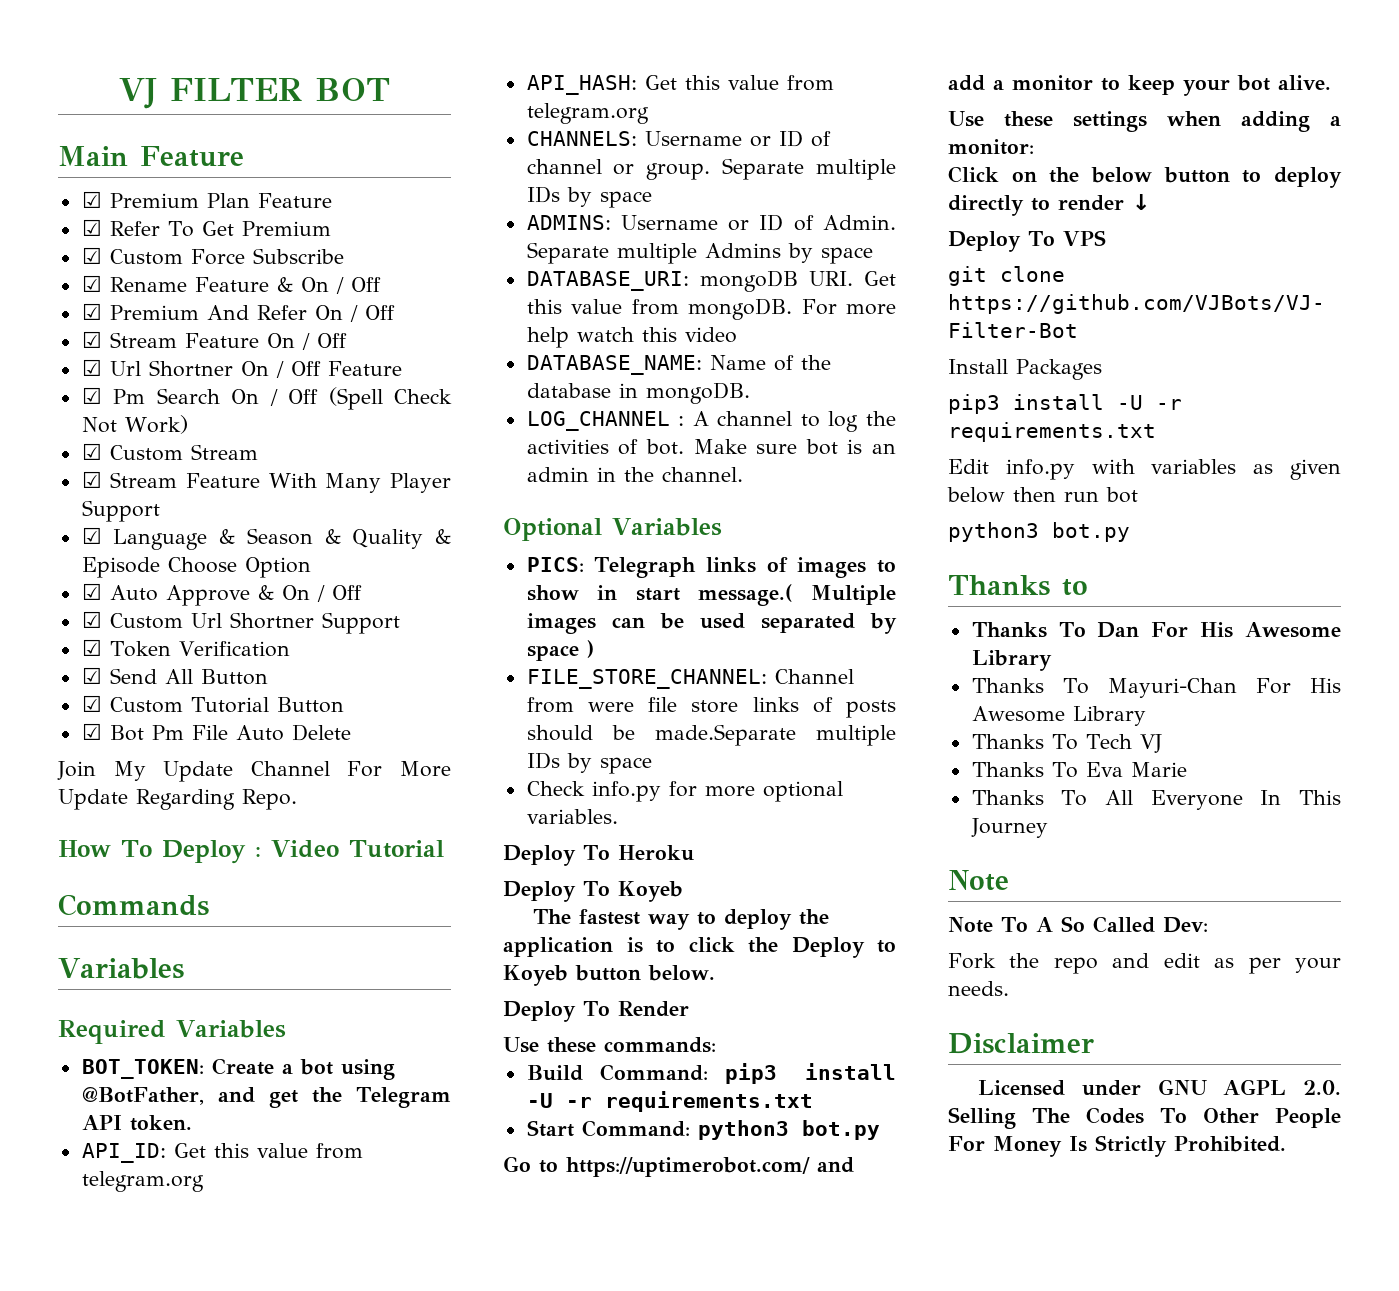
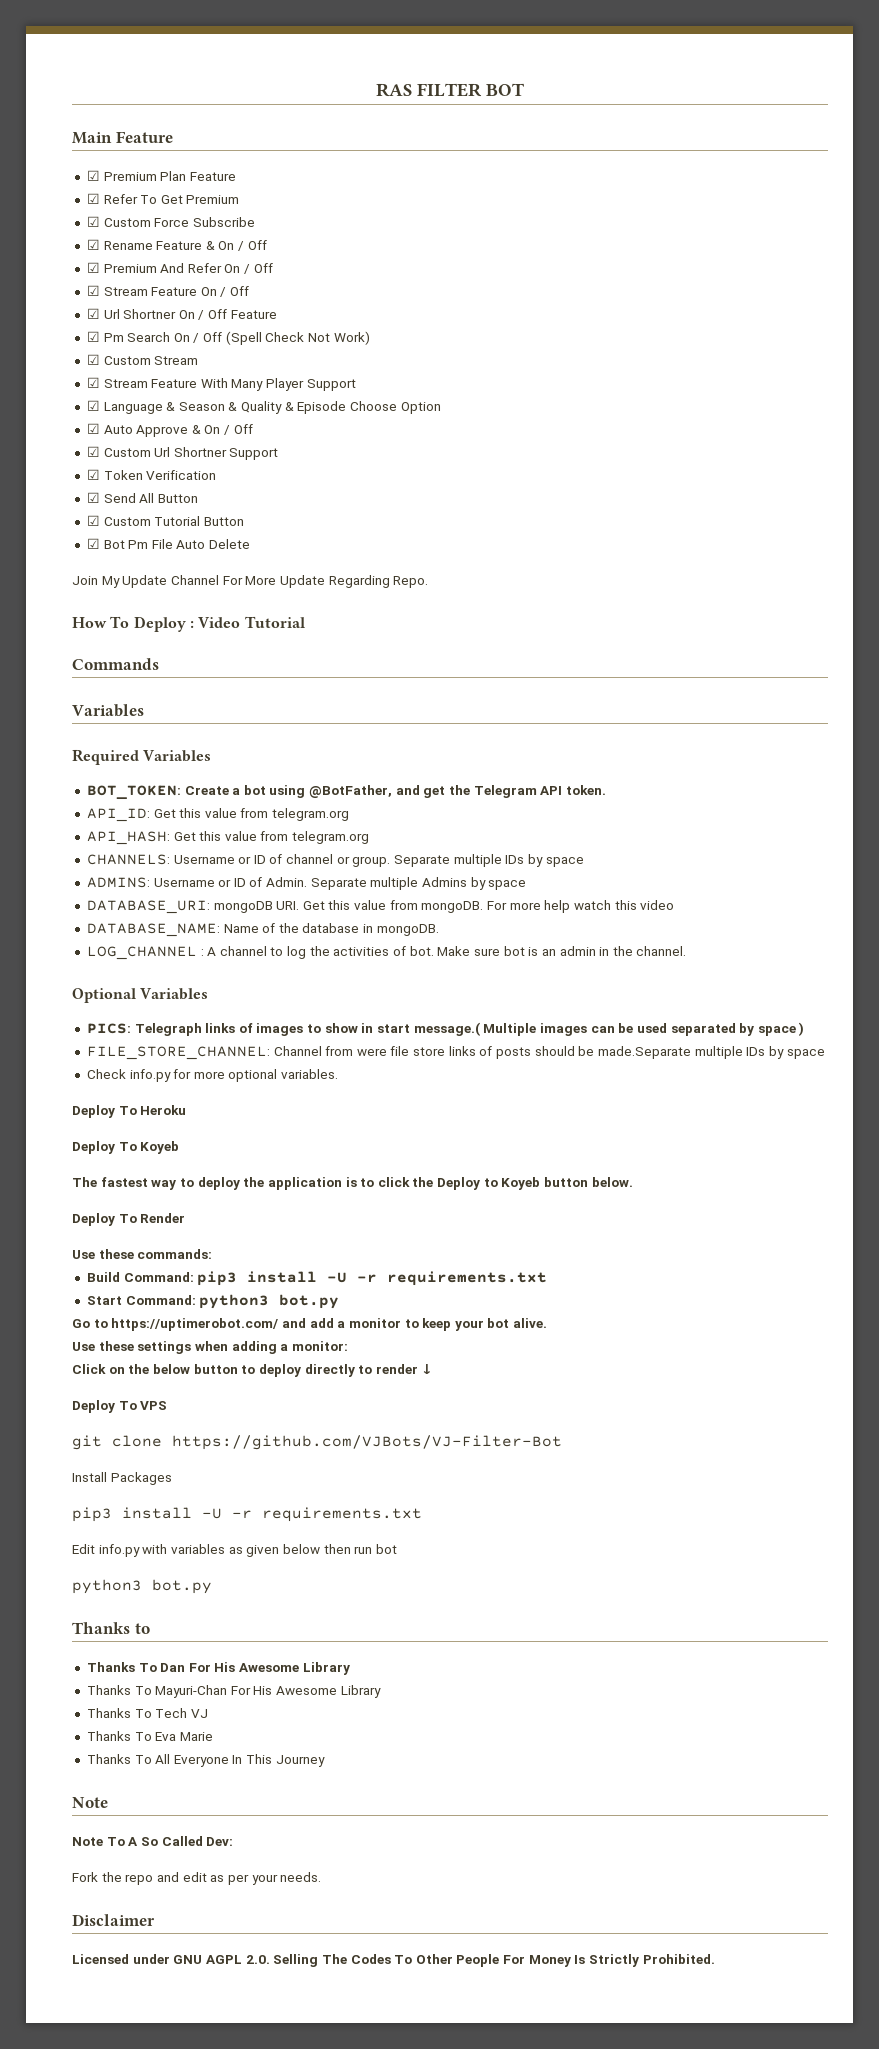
- VJ FILTER BOT
+ RAS FILTER BOT

